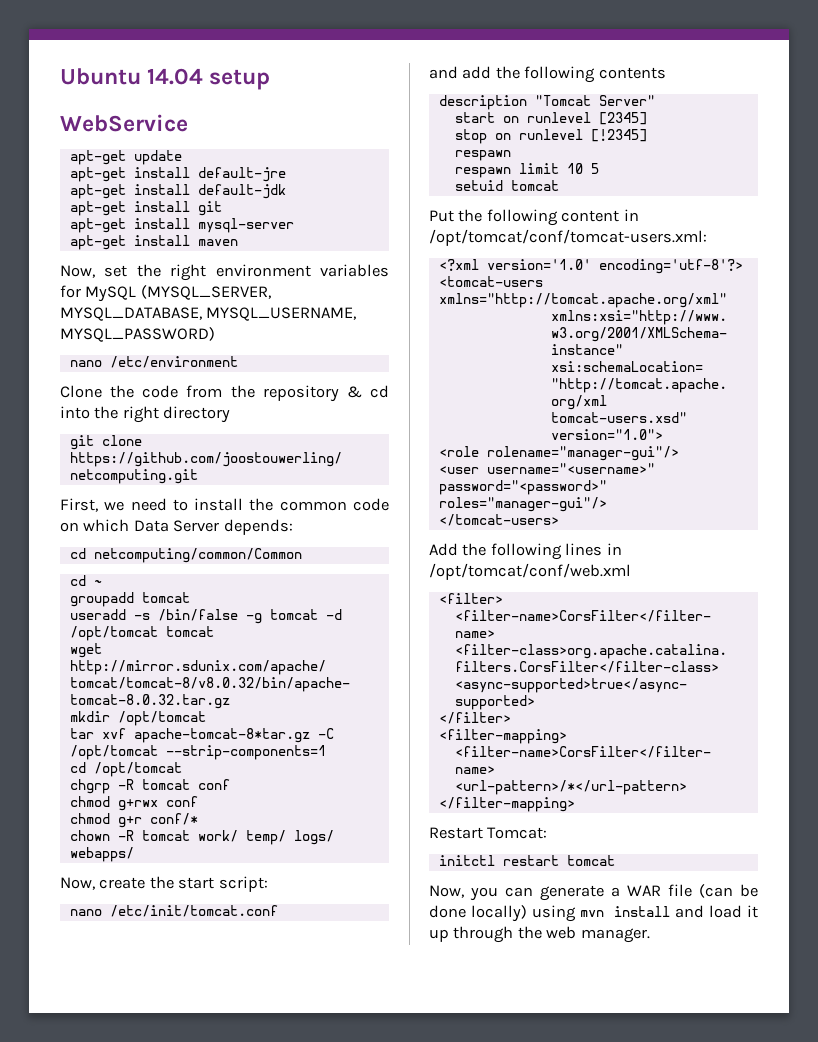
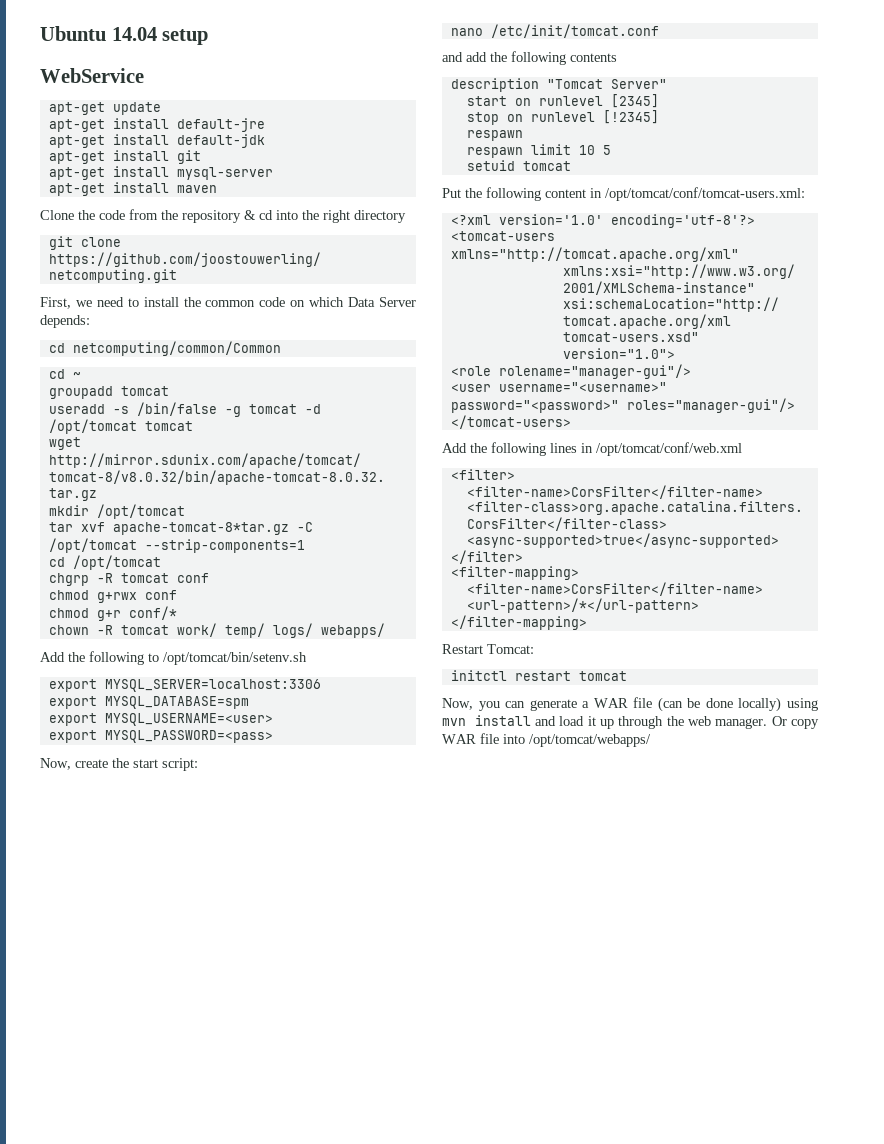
- Now, set the right environment variables for MySQL (MYSQL_SERVER, MYSQL_DATABASE, MYSQL_USERNAME, MYSQL_PASSWORD)
- nano /etc/environment
+ Add the following to /opt/tomcat/bin/setenv.sh
+ export MYSQL_SERVER=localhost:3306
+ export MYSQL_DATABASE=spm
+ export MYSQL_USERNAME=<user>
+ export MYSQL_PASSWORD=<pass>
+ Or copy WAR file into /opt/tomcat/webapps/

